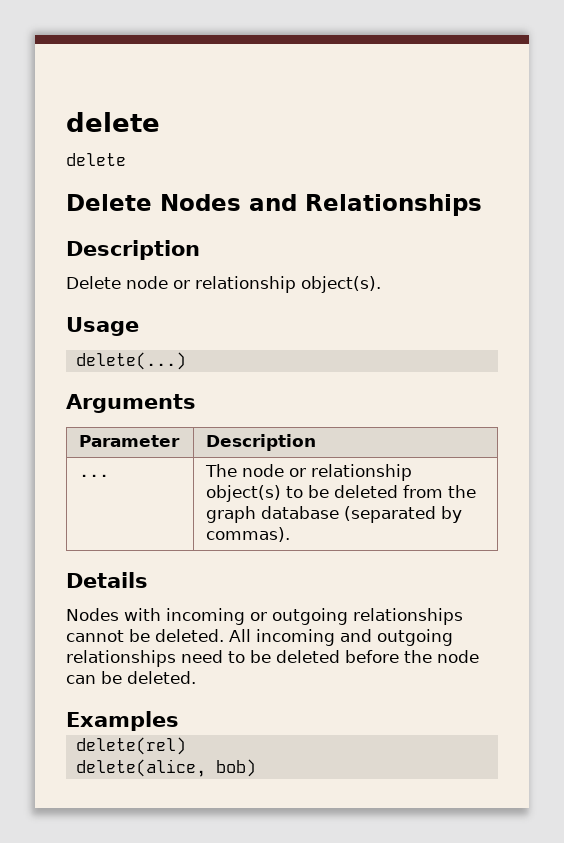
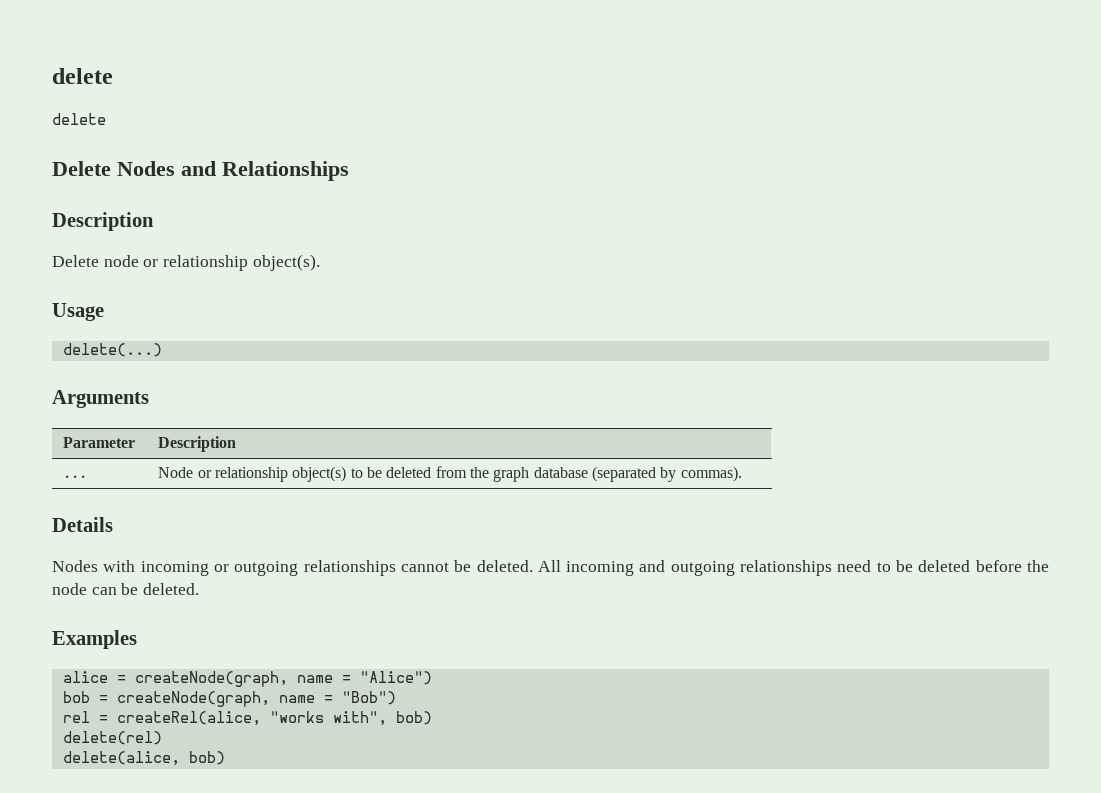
- ... | The node or relationship object(s) to be deleted from the graph database (separated by commas).
+ ... | Node or relationship object(s) to be deleted from the graph database (separated by commas).
+ alice = createNode(graph, name = "Alice")
+ bob = createNode(graph, name = "Bob")
+ rel = createRel(alice, "works with", bob)

